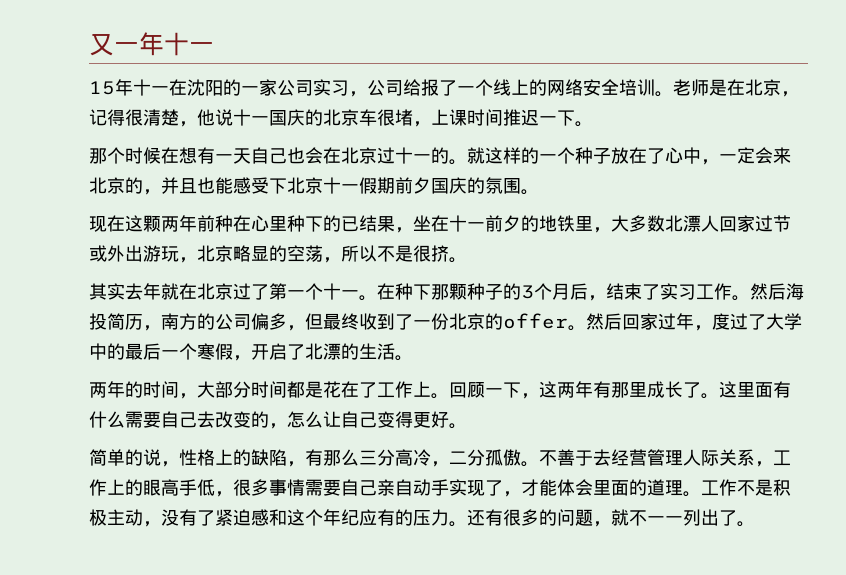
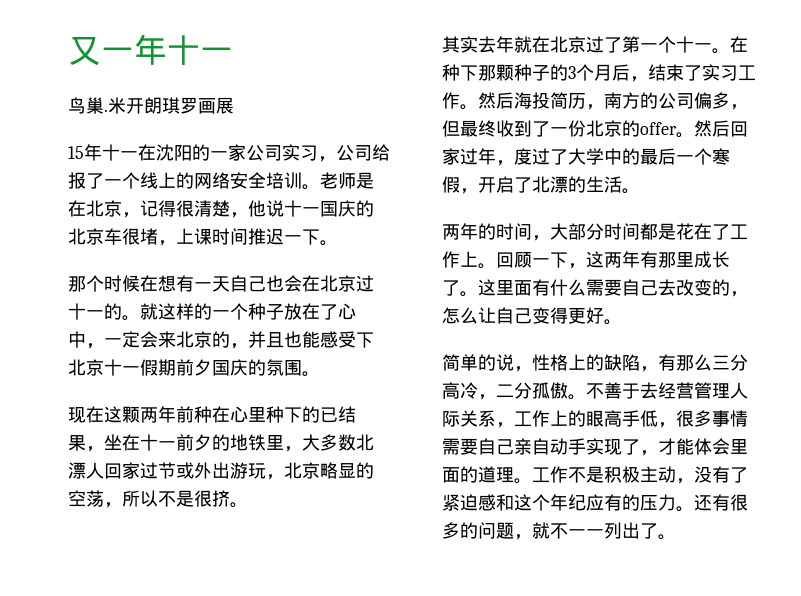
+ 鸟巢.米开朗琪罗画展

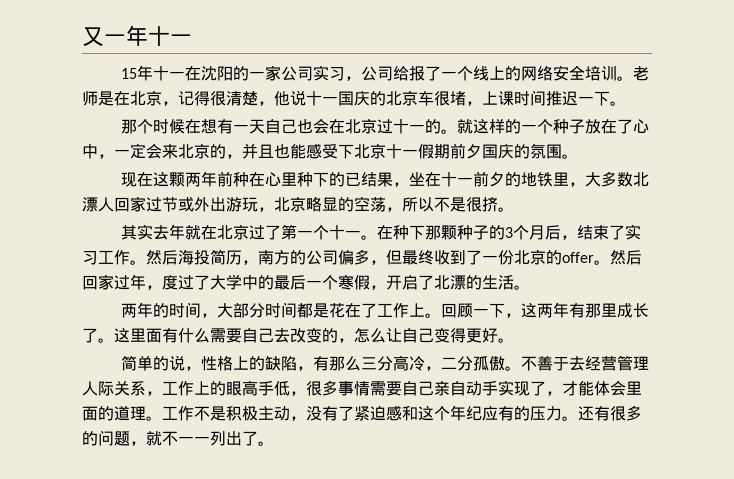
- 鸟巢.米开朗琪罗画展

